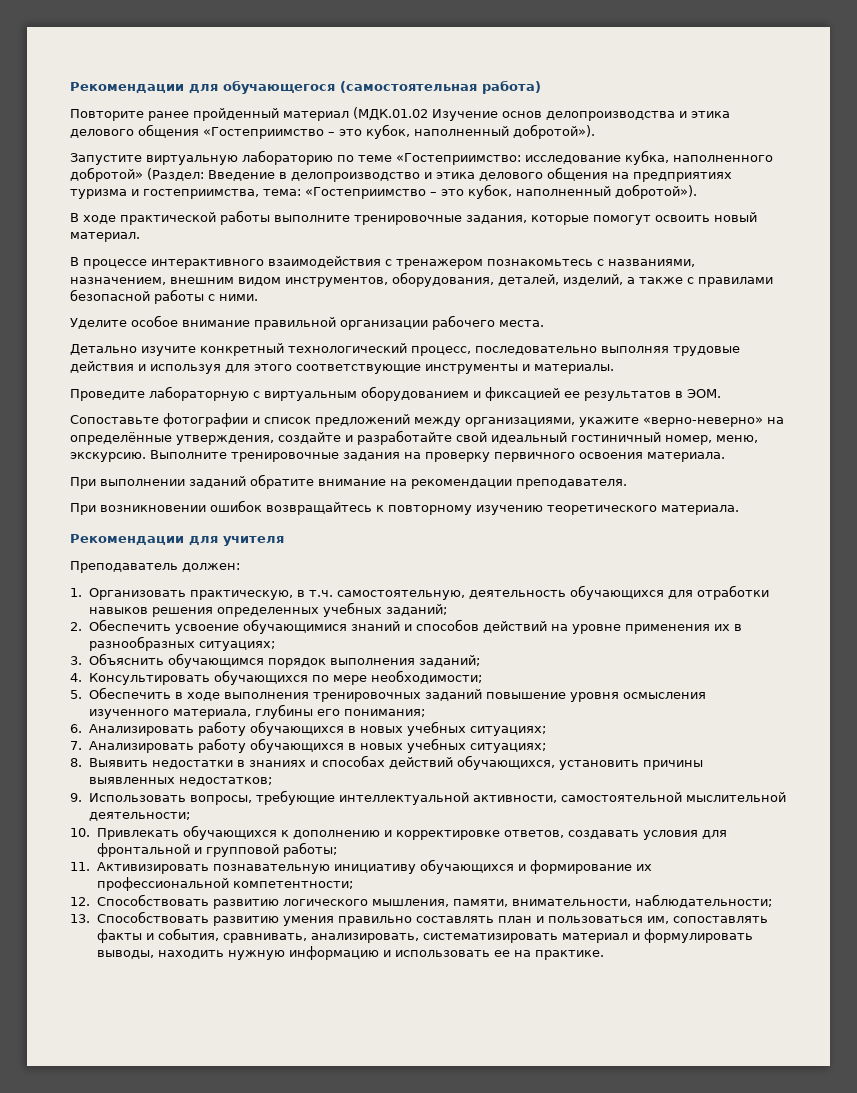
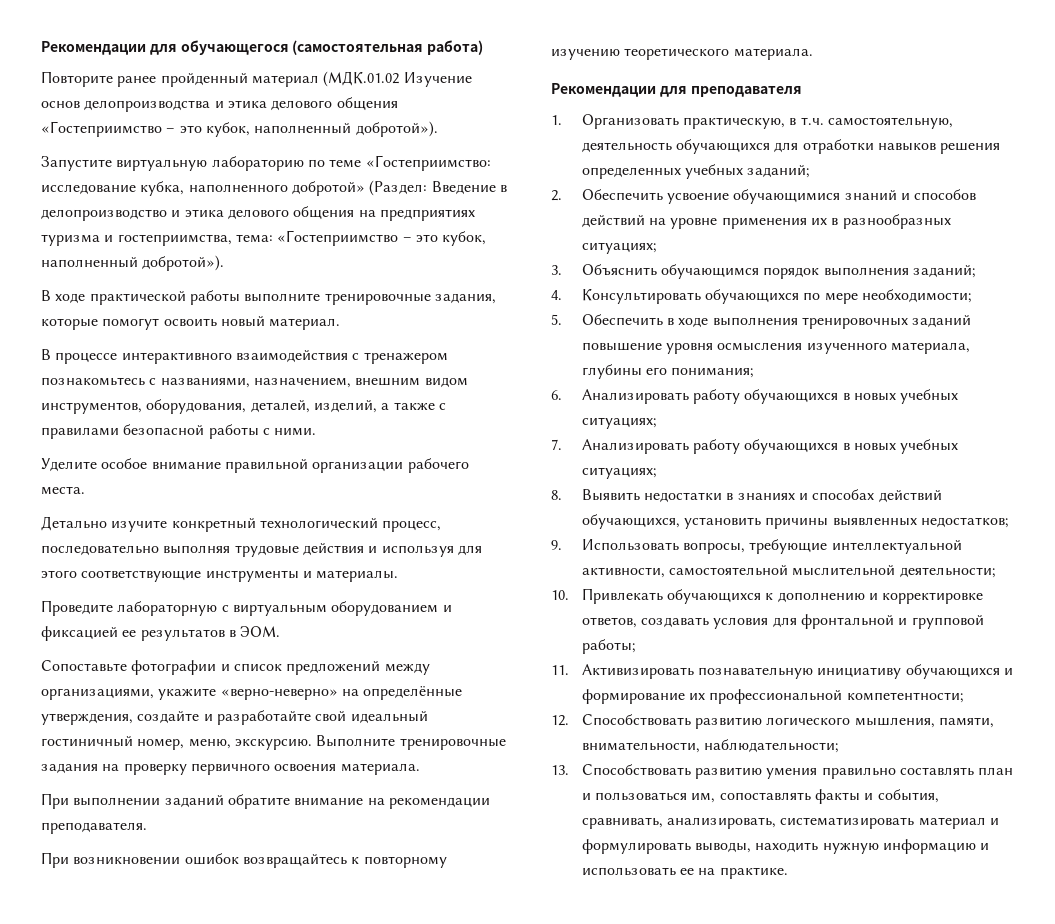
- Рекомендации для учителя
- Преподаватель должен:
+ Рекомендации для преподавателя

